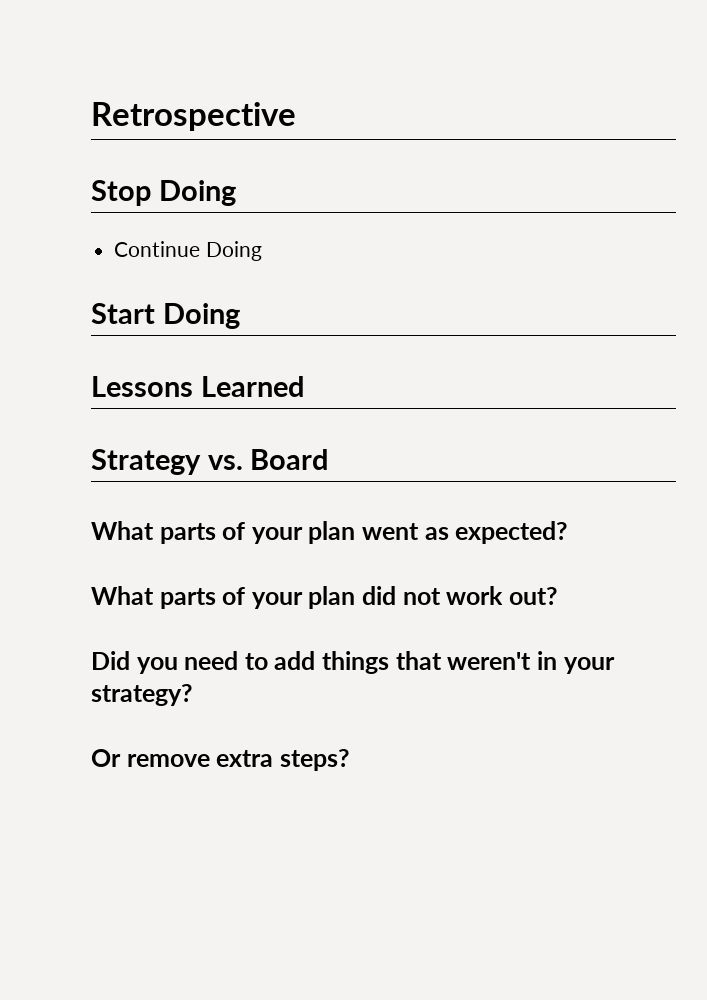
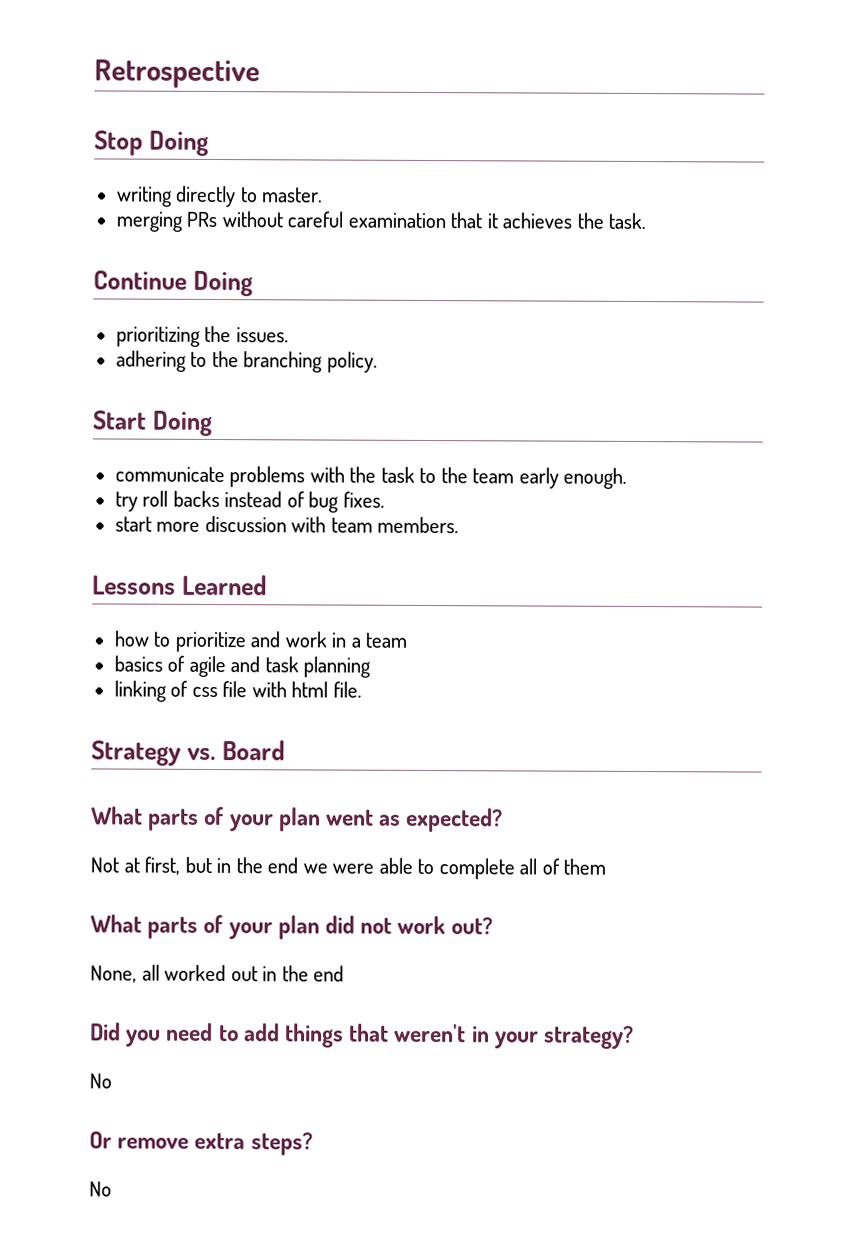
+ writing directly to master.
+ merging PRs without careful examination that it achieves the task.
  Continue Doing
+ prioritizing the issues.
+ adhering to the branching policy.
  Start Doing
+ communicate problems with the task to the team early enough.
+ try roll backs instead of bug fixes.
+ start more discussion with team members.
  Lessons Learned
+ how to prioritize and work in a team
+ basics of agile and task planning
+ linking of css file with html file.
+ Not at first, but in the end we were able to complete all of them
+ None, all worked out in the end
  Did you need to add things that weren't in your strategy?
+ No
  Or remove extra steps?
+ No

